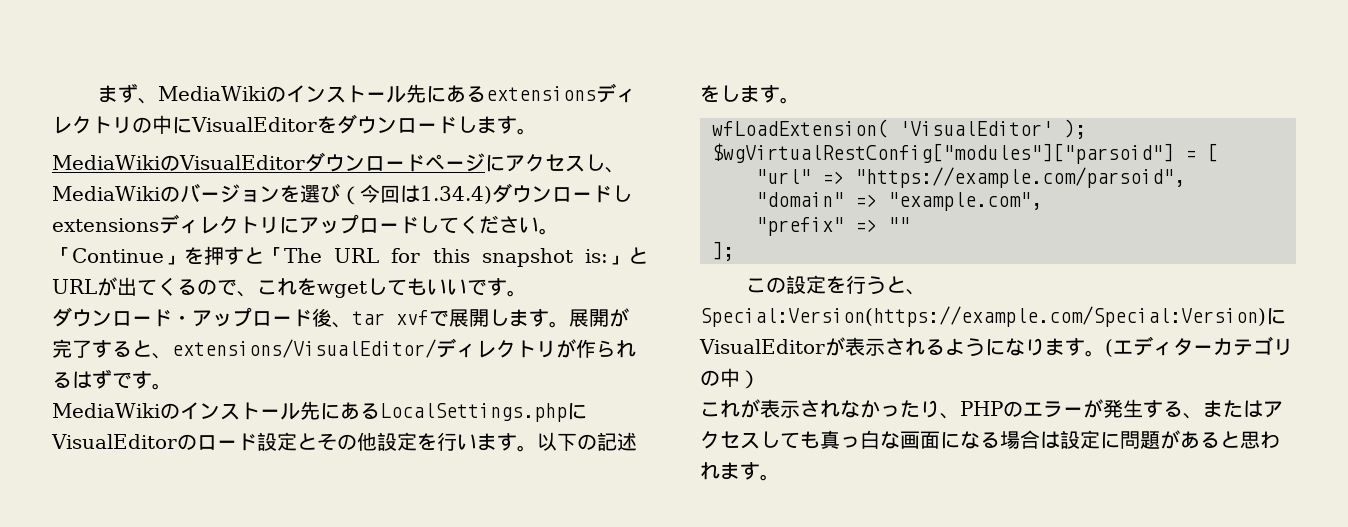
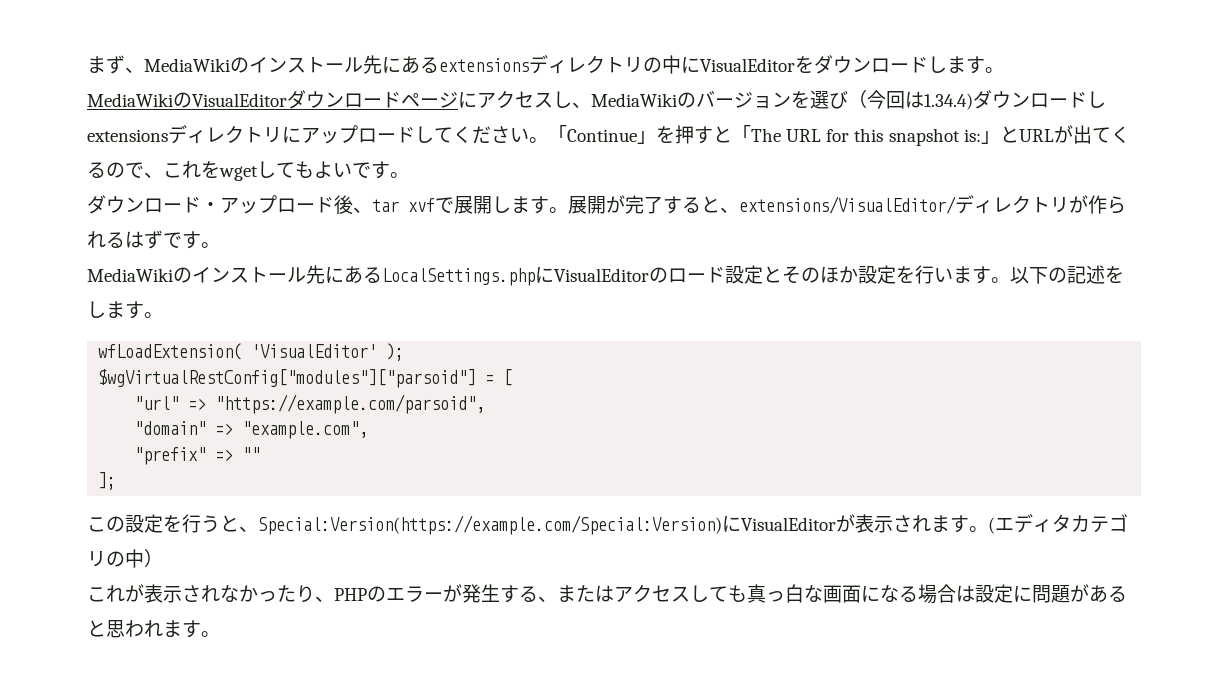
- 「Continue」を押すと「The URL for this snapshot is:」とURLが出てくるので、これをwgetしてもいいです。
+ 「Continue」を押すと「The URL for this snapshot is:」とURLが出てくるので、これをwgetしてもよいです。
- MediaWikiのインストール先にあるLocalSettings.phpにVisualEditorのロード設定とその他設定を行います。
+ MediaWikiのインストール先にあるLocalSettings.phpにVisualEditorのロード設定とそのほか設定を行います。
- この設定を行うと、Special:Version(https://example.com/Special:Version)にVisualEditorが表示されるようになります。
+ この設定を行うと、Special:Version(https://example.com/Special:Version)にVisualEditorが表示されます。
- (エディターカテゴリの中）
+ (エディタカテゴリの中）

